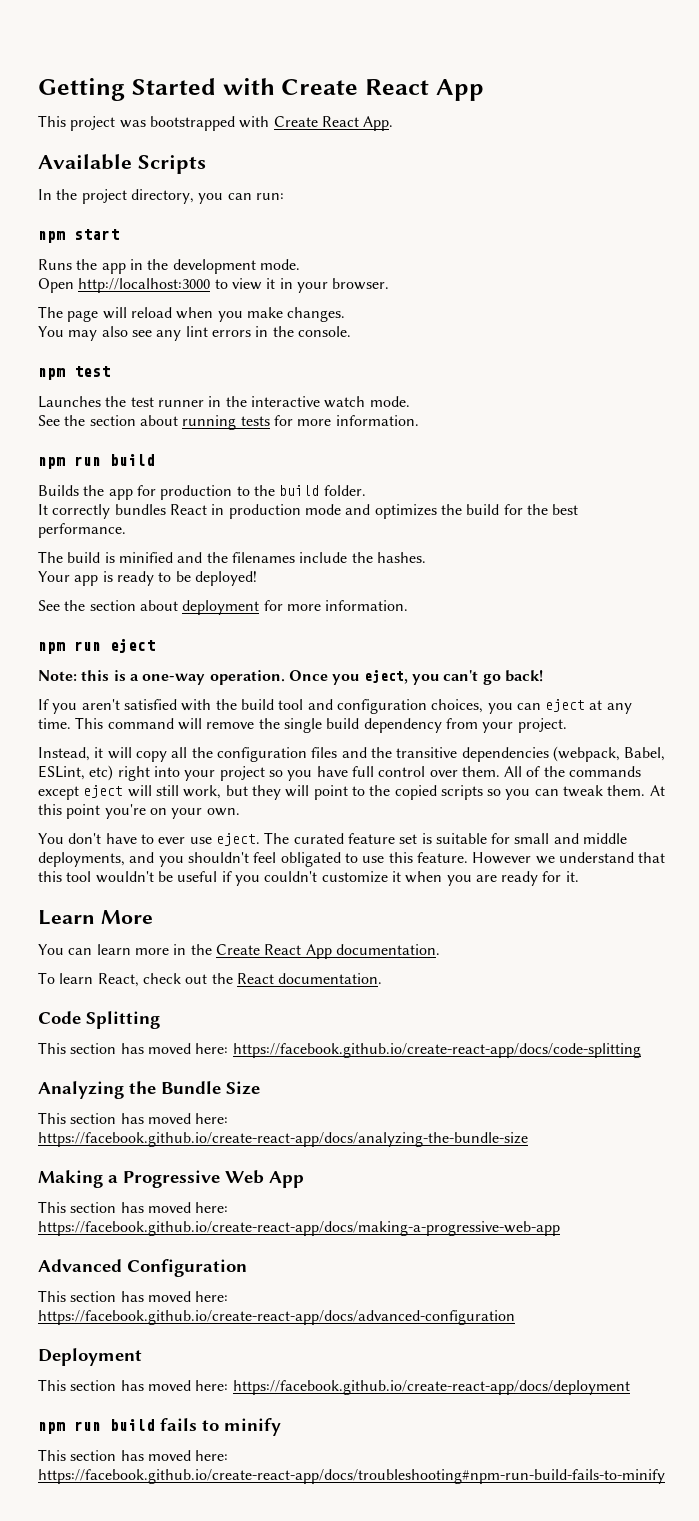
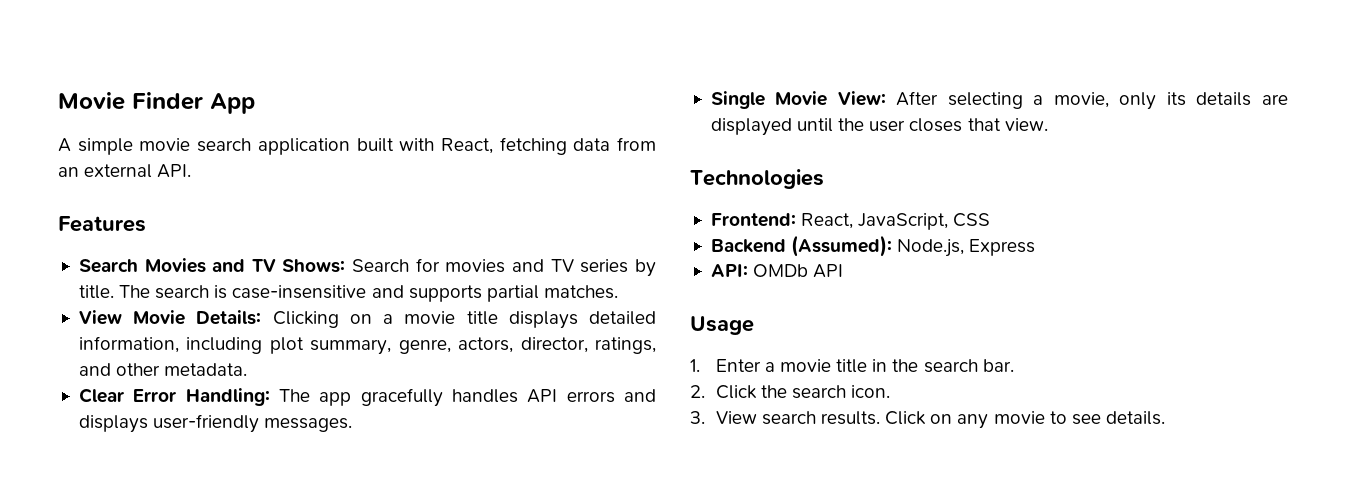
- Getting Started with Create React App
- This project was bootstrapped with Create React App.
- Available Scripts
- In the project directory, you can run:
- npm start
- Runs the app in the development mode.
- Open http://localhost:3000 to view it in your browser.
- The page will reload when you make changes.
- You may also see any lint errors in the console.
- npm test
- Launches the test runner in the interactive watch mode.
- See the section about running tests for more information.
- npm run build
- Builds the app for production to the build folder.
- It correctly bundles React in production mode and optimizes the build for the best performance.
- The build is minified and the filenames include the hashes.
- Your app is ready to be deployed!
- See the section about deployment for more information.
- npm run eject
- Note: this is a one-way operation. Once you eject, you can't go back!
- If you aren't satisfied with the build tool and configuration choices, you can eject at any time. This command will remove the single build dependency from your project.
- Instead, it will copy all the configuration files and the transitive dependencies (webpack, Babel, ESLint, etc) right into your project so you have full control over them. All of the commands except eject will still work, but they will point to the copied scripts so you can tweak them. At this point you're on your own.
- You don't have to ever use eject. The curated feature set is suitable for small and middle deployments, and you shouldn't feel obligated to use this feature. However we understand that this tool wouldn't be useful if you couldn't customize it when you are ready for it.
- Learn More
- You can learn more in the Create React App documentation.
- To learn React, check out the React documentation.
- Code Splitting
- This section has moved here: https://facebook.github.io/create-react-app/docs/code-splitting
- Analyzing the Bundle Size
- This section has moved here: https://facebook.github.io/create-react-app/docs/analyzing-the-bundle-size
- Making a Progressive Web App
- This section has moved here: https://facebook.github.io/create-react-app/docs/making-a-progressive-web-app
- Advanced Configuration
- This section has moved here: https://facebook.github.io/create-react-app/docs/advanced-configuration
- Deployment
- This section has moved here: https://facebook.github.io/create-react-app/docs/deployment
- npm run build fails to minify
- This section has moved here: https://facebook.github.io/create-react-app/docs/troubleshooting#npm-run-build-fails-to-minify
+ Movie Finder App
+ A simple movie search application built with React, fetching data from an external API.
+ Features
+ Search Movies and TV Shows: Search for movies and TV series by title. The search is case-insensitive and supports partial matches.
+ View Movie Details: Clicking on a movie title displays detailed information, including plot summary, genre, actors, director, ratings, and other metadata.
+ Clear Error Handling: The app gracefully handles API errors and displays user-friendly messages.
+ Single Movie View: After selecting a movie, only its details are displayed until the user closes that view.
+ Technologies
+ Frontend: React, JavaScript, CSS
+ Backend (Assumed): Node.js, Express
+ API: OMDb API
+ Usage
+ 1. Enter a movie title in the search bar.
+ 2. Click the search icon.
+ 3. View search results. Click on any movie to see details.

